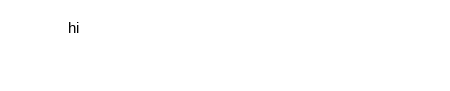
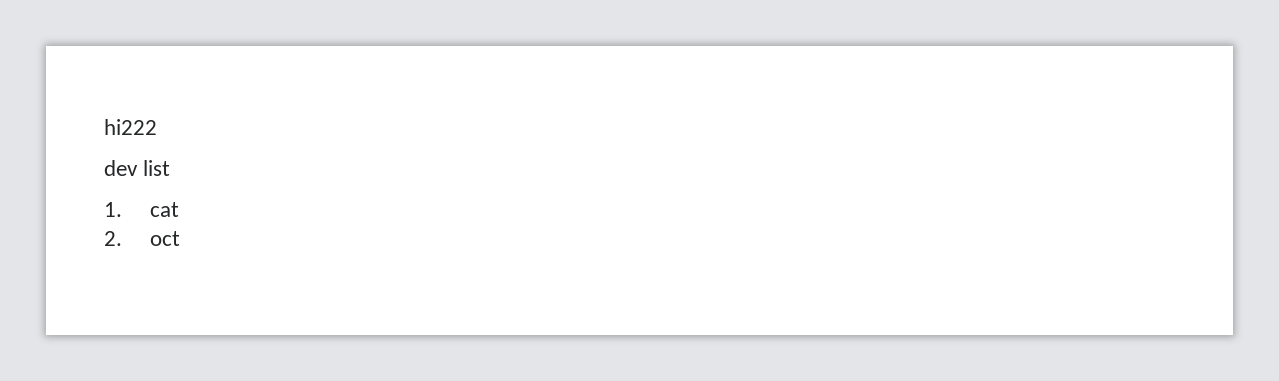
- hi
+ hi222
+ dev list
+ 1. cat
+ 2. oct

